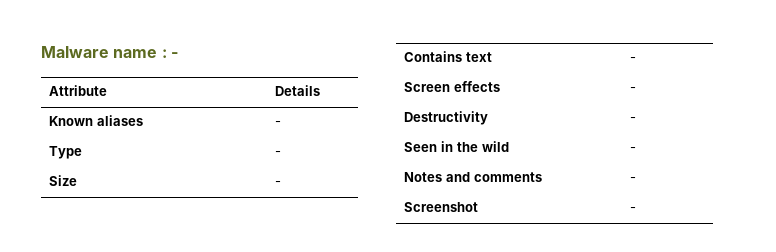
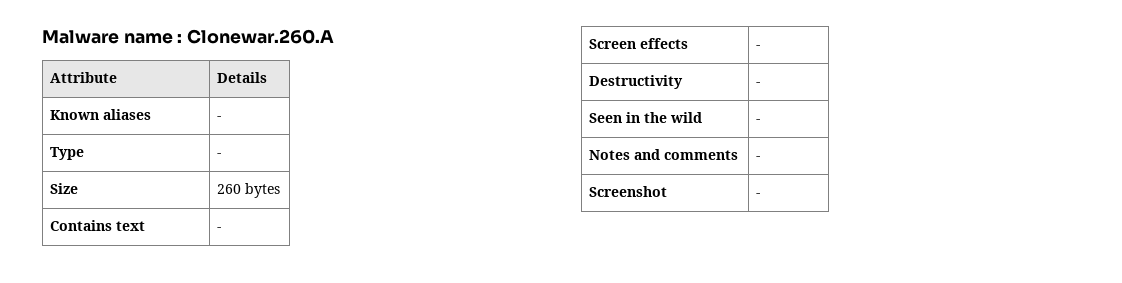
- Malware name : -
+ Malware name : Clonewar.260.A
- Size | -
+ Size | 260 bytes

